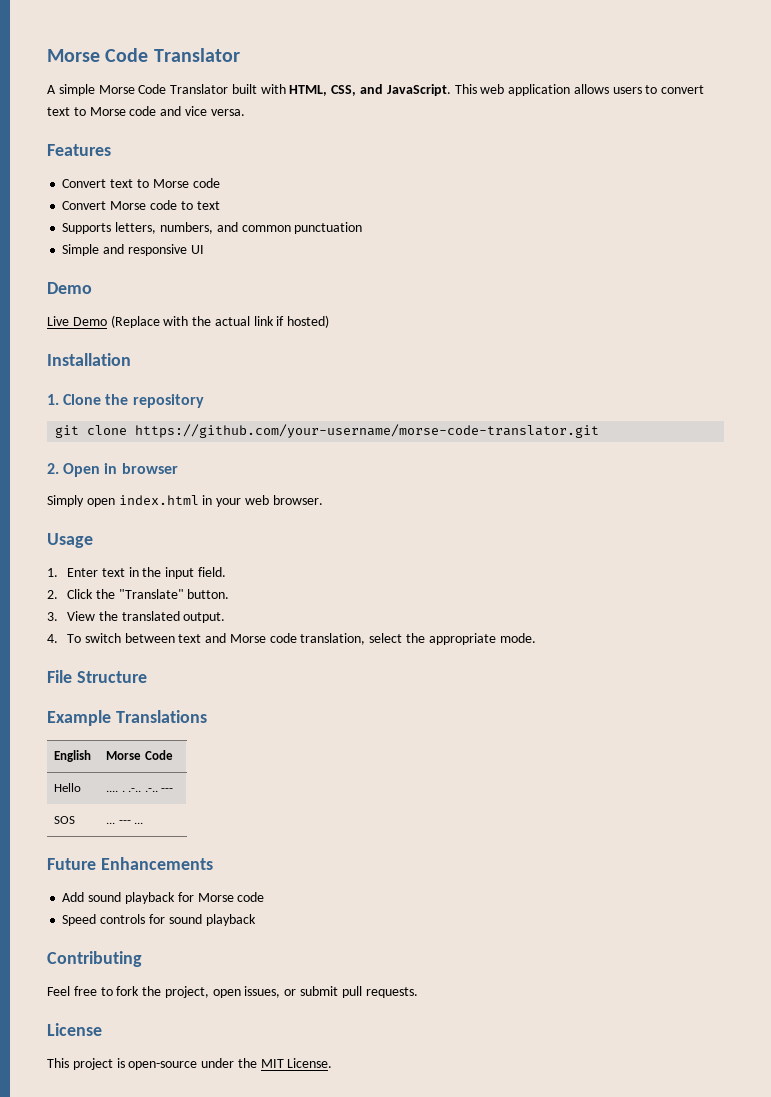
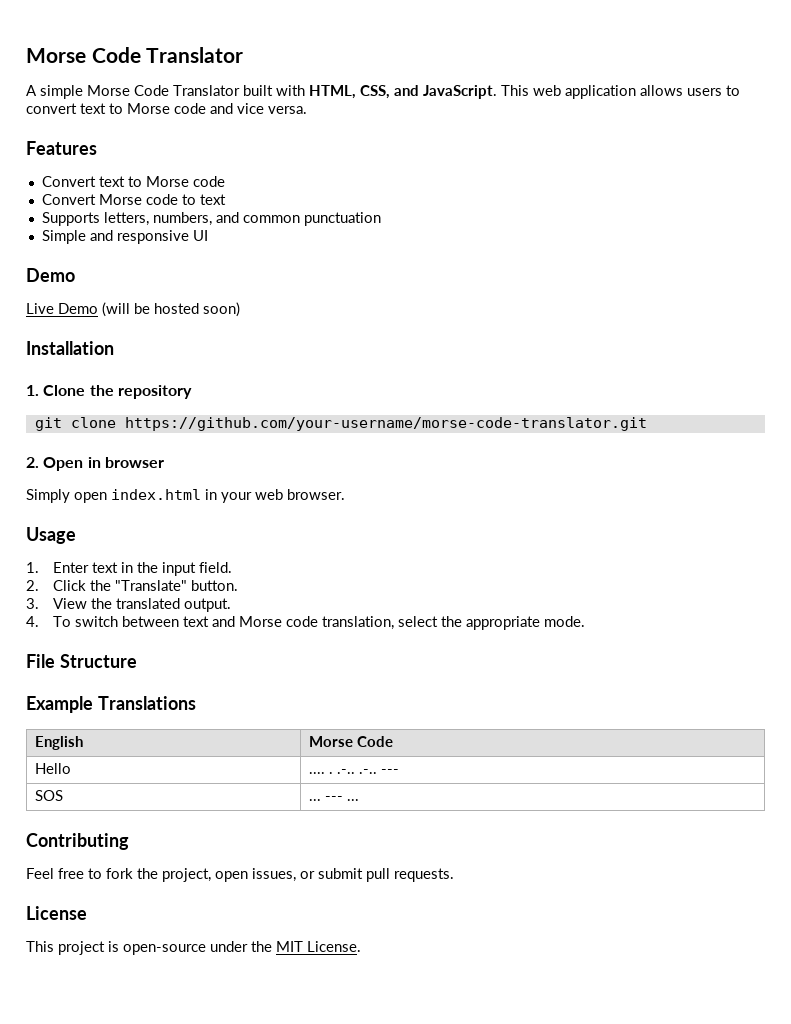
- Live Demo (Replace with the actual link if hosted)
+ Live Demo (will be hosted soon)
- Future Enhancements
- Add sound playback for Morse code
- Speed controls for sound playback

